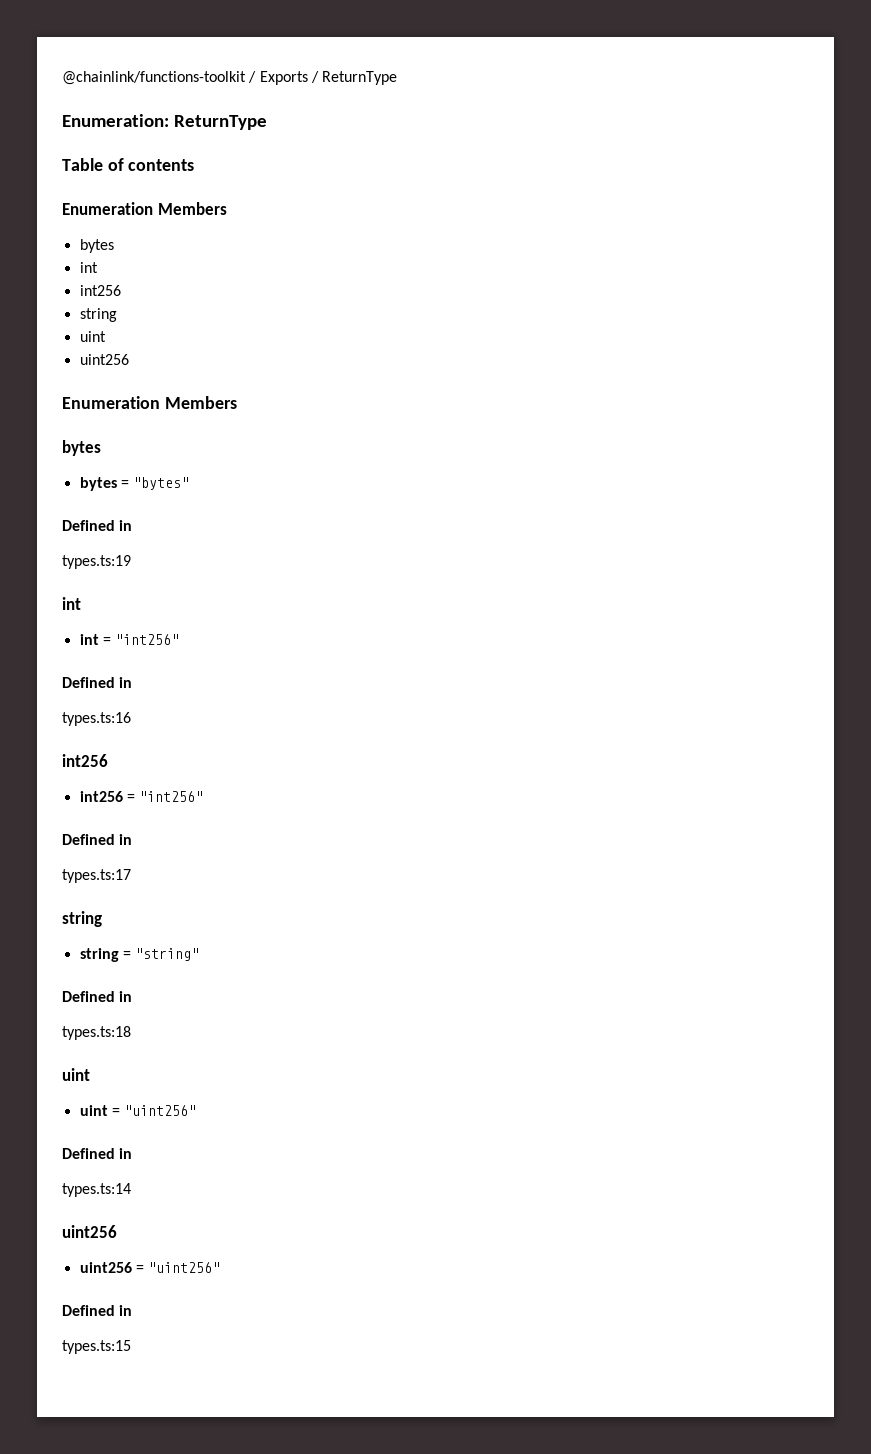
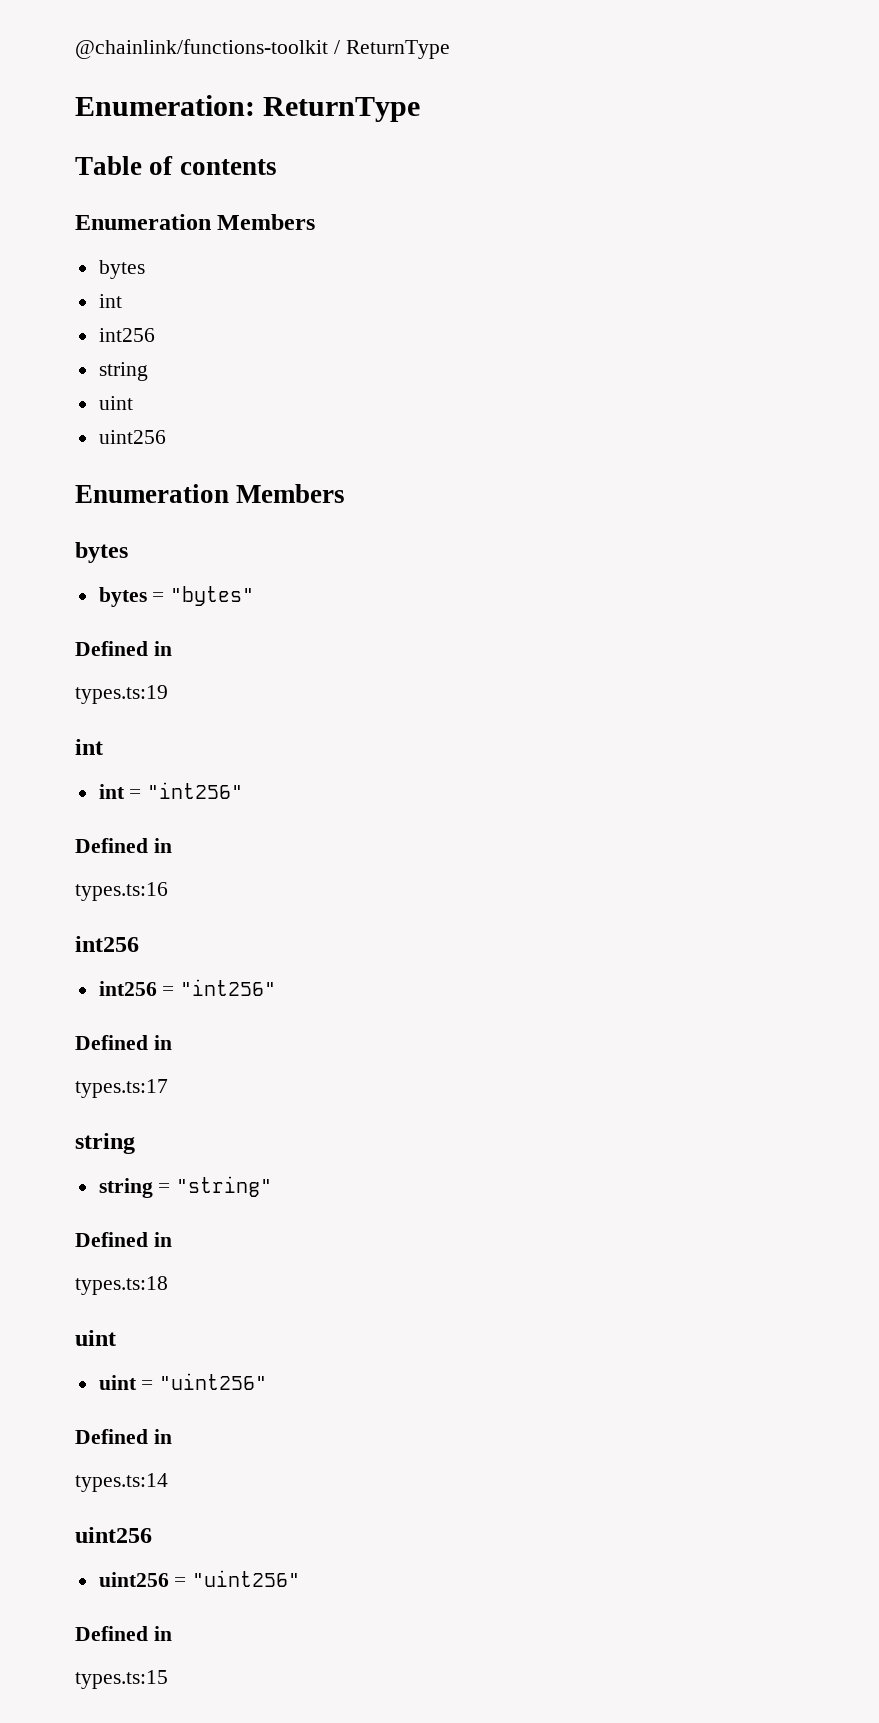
- @chainlink/functions-toolkit / Exports / ReturnType
+ @chainlink/functions-toolkit / ReturnType

